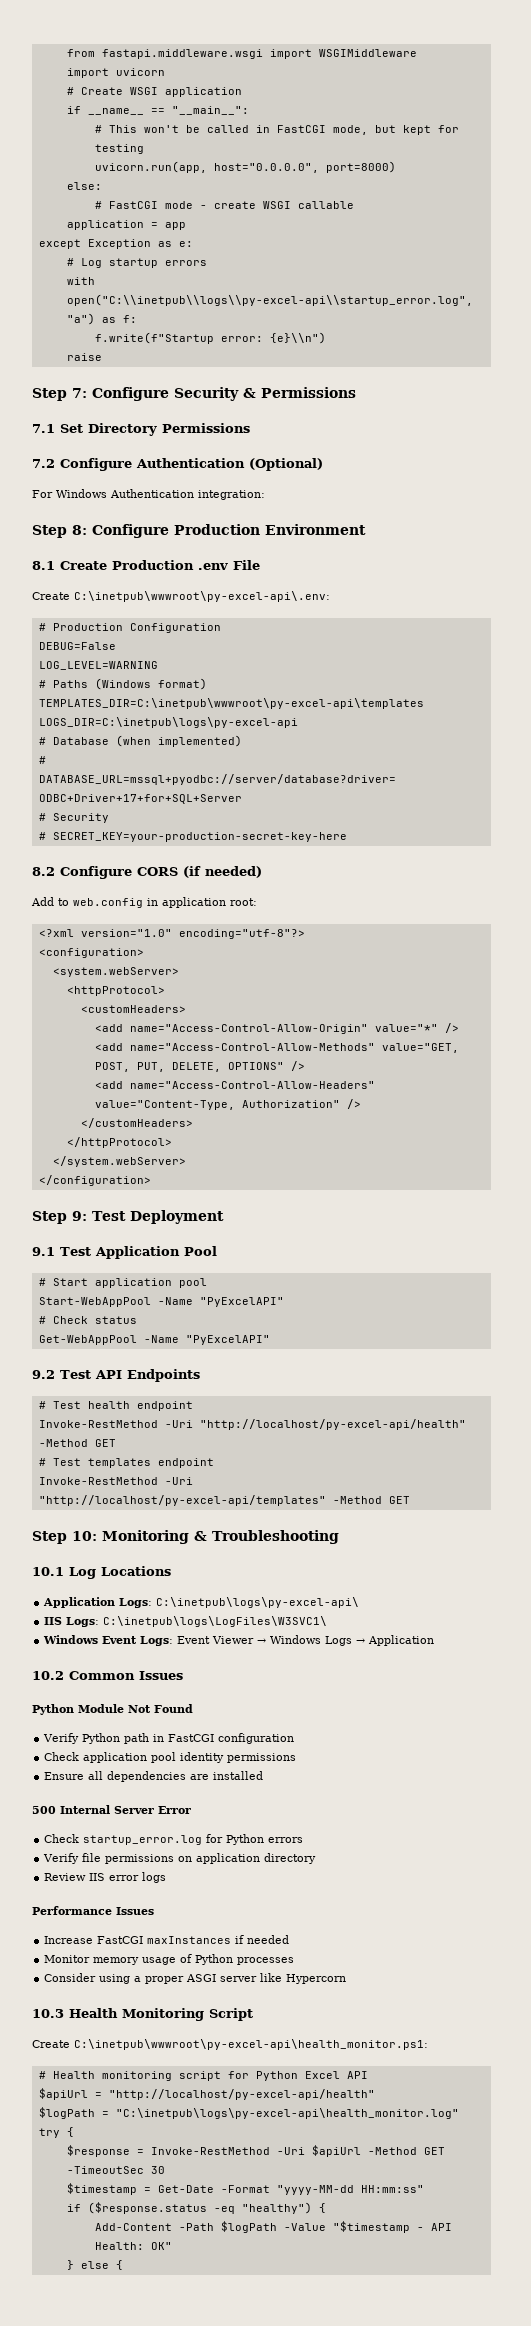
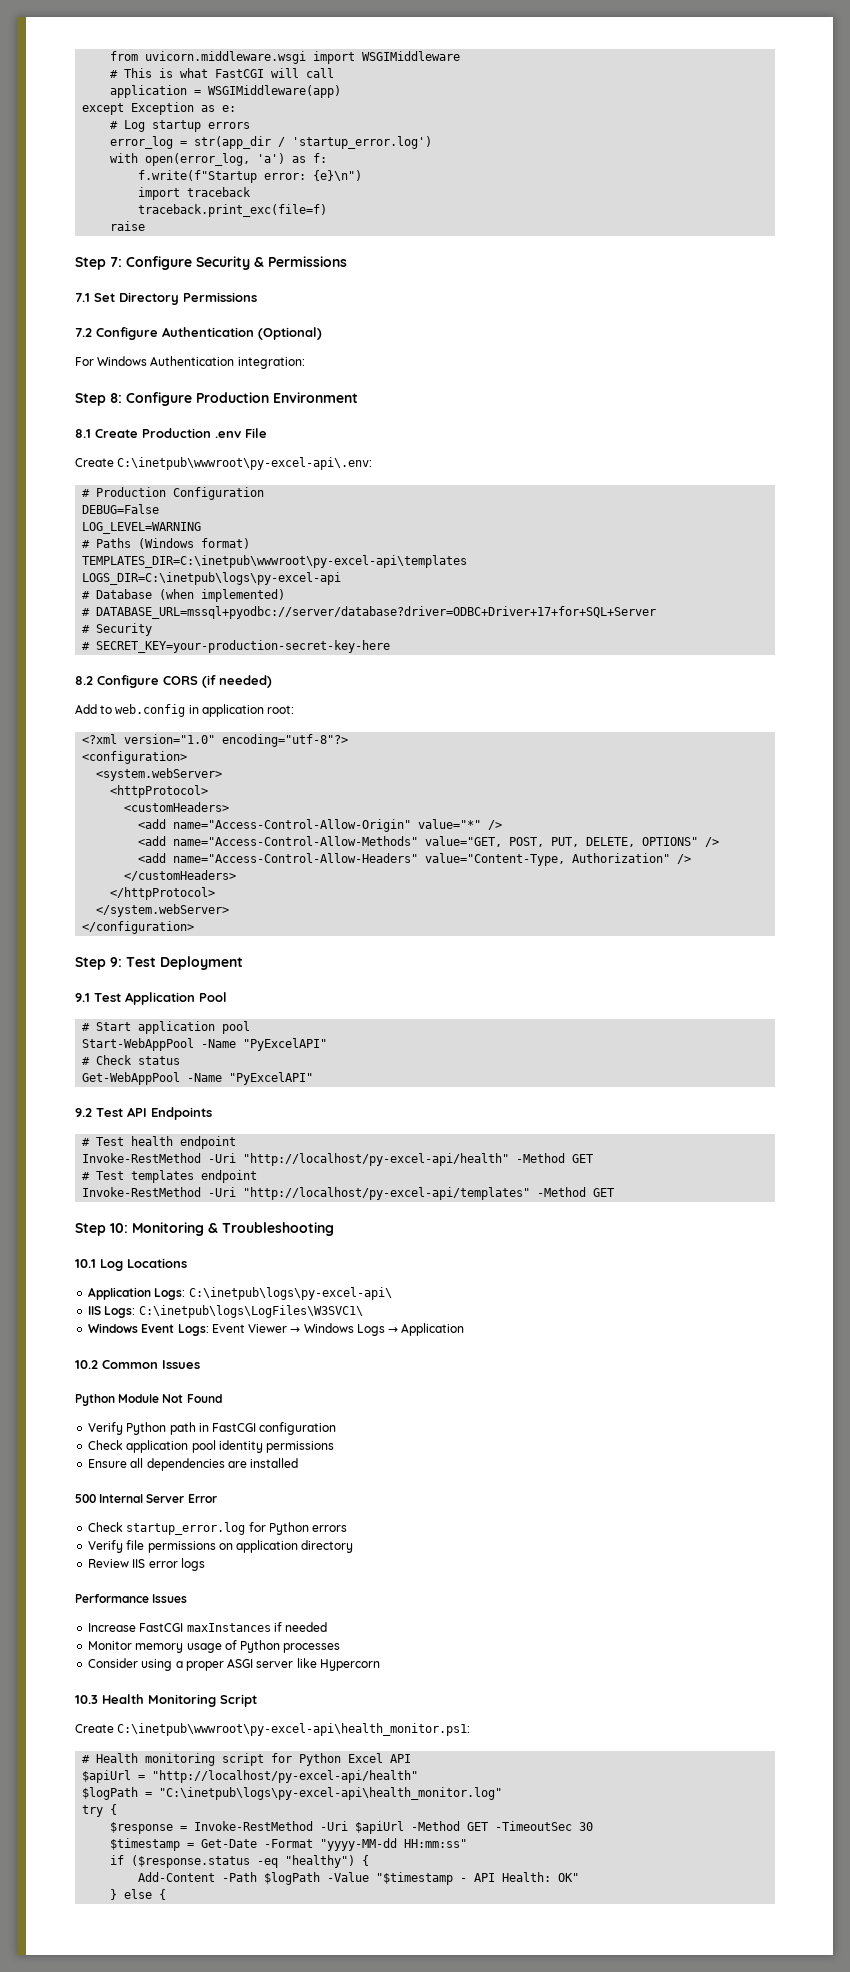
- from fastapi.middleware.wsgi import WSGIMiddleware
+ from uvicorn.middleware.wsgi import WSGIMiddleware
- import uvicorn
- # Create WSGI application
- if __name__ == "__main__":
- # This won't be called in FastCGI mode, but kept for testing
- uvicorn.run(app, host="0.0.0.0", port=8000)
- else:
- # FastCGI mode - create WSGI callable
+ # This is what FastCGI will call
- application = app
+ application = WSGIMiddleware(app)
+ error_log = str(app_dir / 'startup_error.log')
- with open("C:\\inetpub\\logs\\py-excel-api\\startup_error.log", "a") as f:
+ with open(error_log, 'a') as f:
- f.write(f"Startup error: {e}\\n")
+ f.write(f"Startup error: {e}\n")
+ import traceback
+ traceback.print_exc(file=f)

